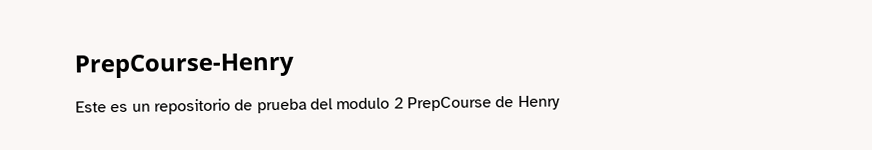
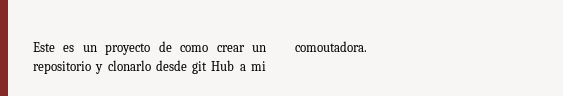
- PrepCourse-Henry
- Este es un repositorio de prueba del modulo 2 PrepCourse de Henry
+ Este es un proyecto de como crear un repositorio y clonarlo desde git Hub a mi comoutadora.

